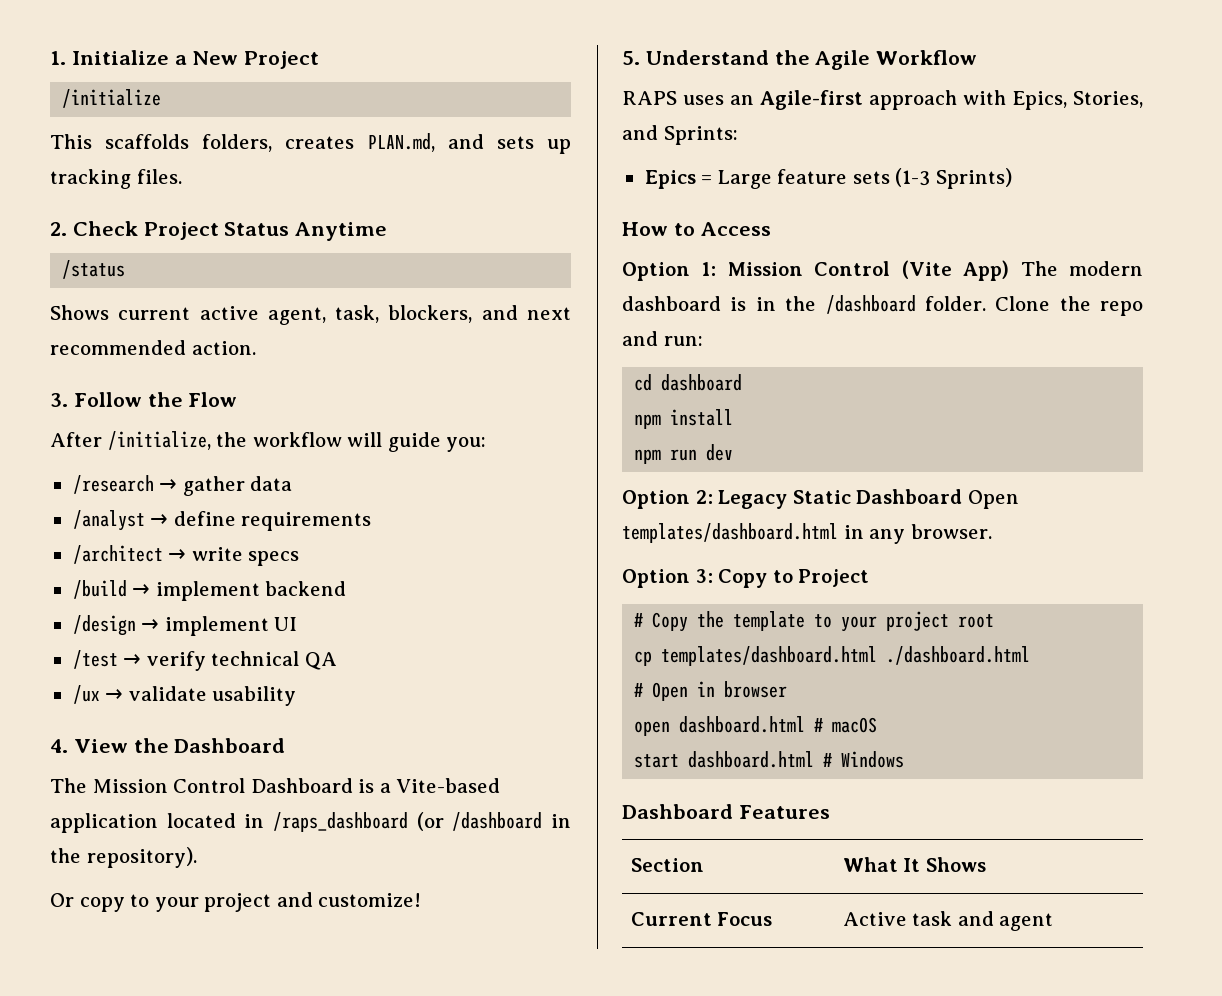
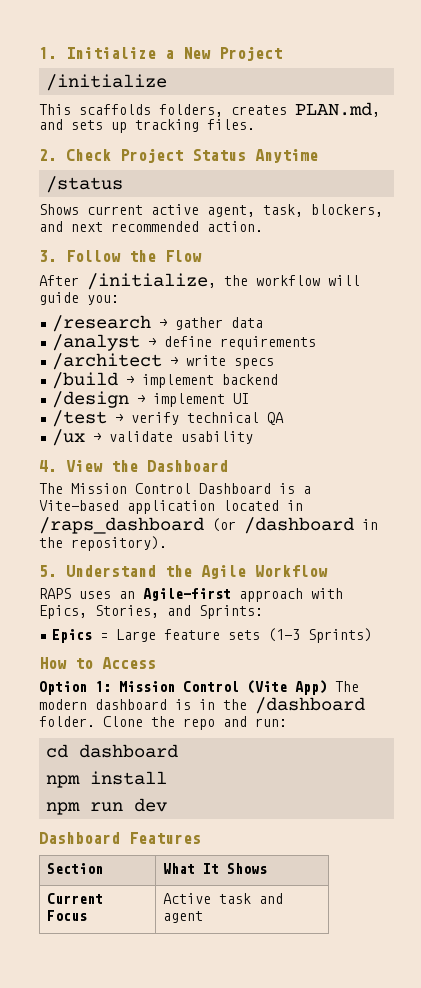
- Or copy to your project and customize!
- Option 2: Legacy Static Dashboard Open templates/dashboard.html in any browser.
- Option 3: Copy to Project
- # Copy the template to your project root
- cp templates/dashboard.html ./dashboard.html
- # Open in browser
- open dashboard.html # macOS
- start dashboard.html # Windows

